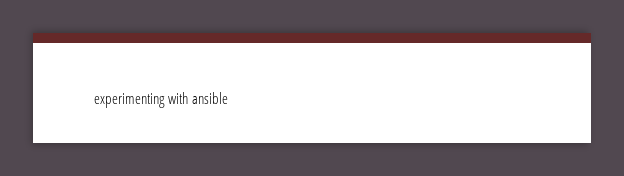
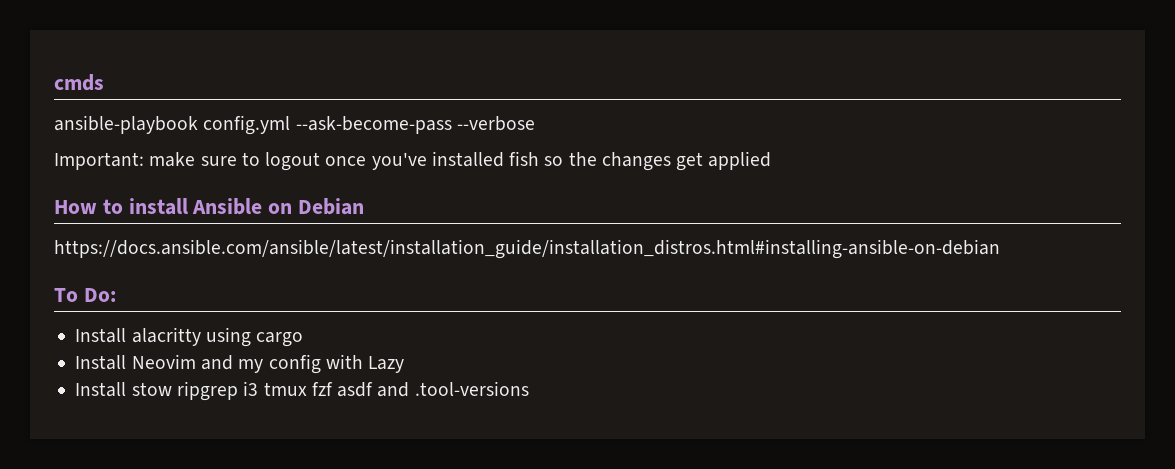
- experimenting with ansible
+ cmds
+ ansible-playbook config.yml --ask-become-pass --verbose
+ Important: make sure to logout once you've installed fish so the changes get applied
+ How to install Ansible on Debian
+ https://docs.ansible.com/ansible/latest/installation_guide/installation_distros.html#installing-ansible-on-debian
+ To Do:
+ Install alacritty using cargo
+ Install Neovim and my config with Lazy
+ Install stow ripgrep i3 tmux fzf asdf and .tool-versions

